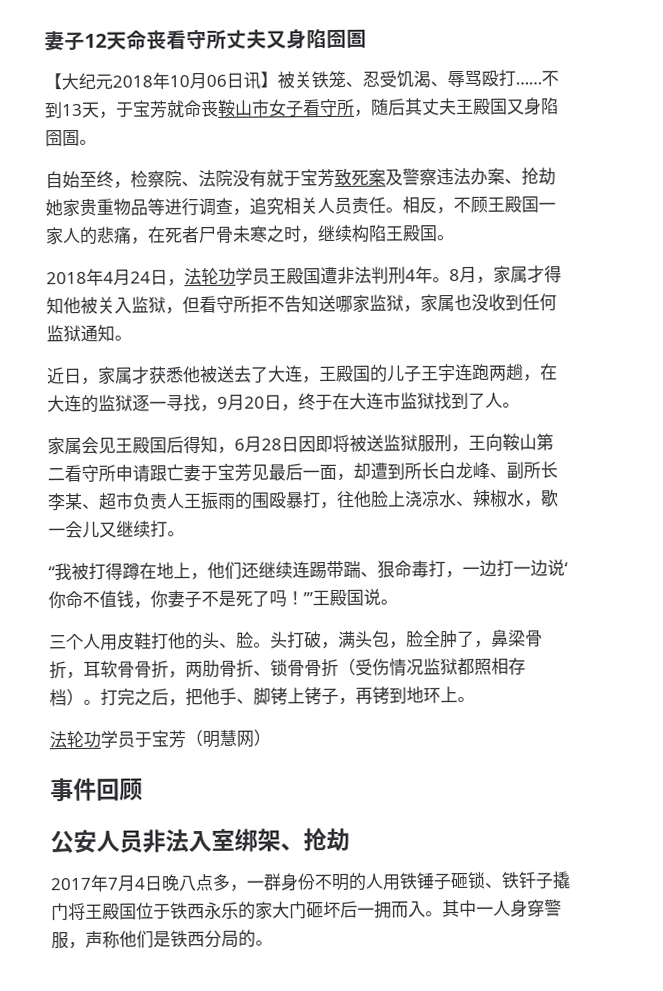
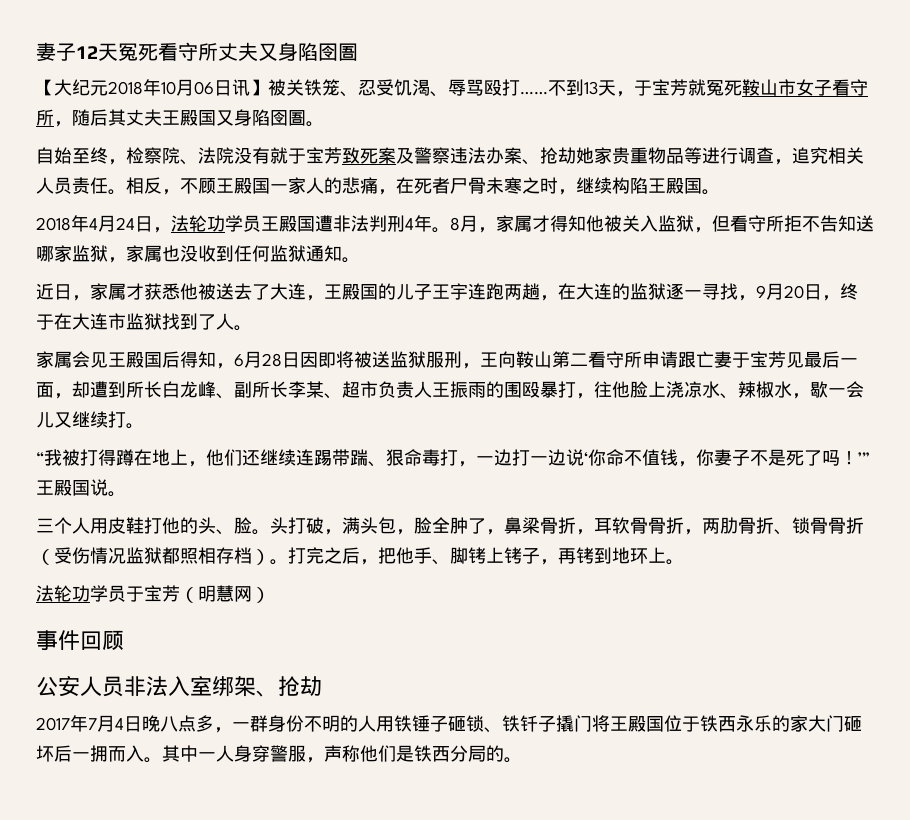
- 妻子12天命丧看守所丈夫又身陷囹圄
+ 妻子12天冤死看守所丈夫又身陷囹圄
- 不到13天，于宝芳就命丧鞍山市女子看守所，随后其丈夫王殿国又身陷囹圄。
+ 不到13天，于宝芳就冤死鞍山市女子看守所，随后其丈夫王殿国又身陷囹圄。

